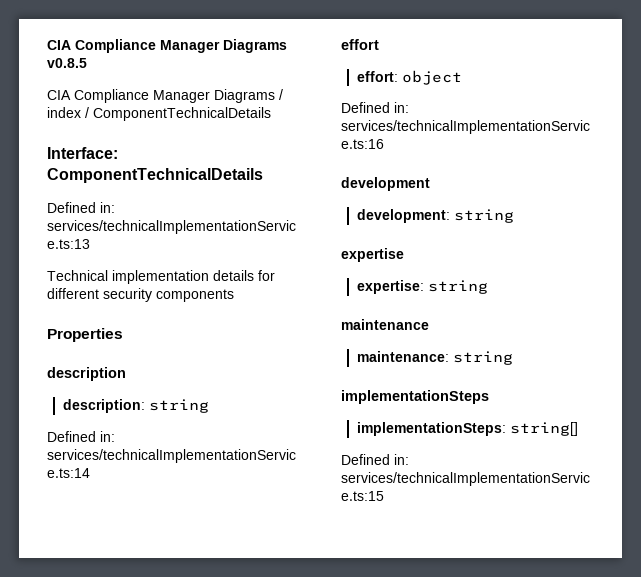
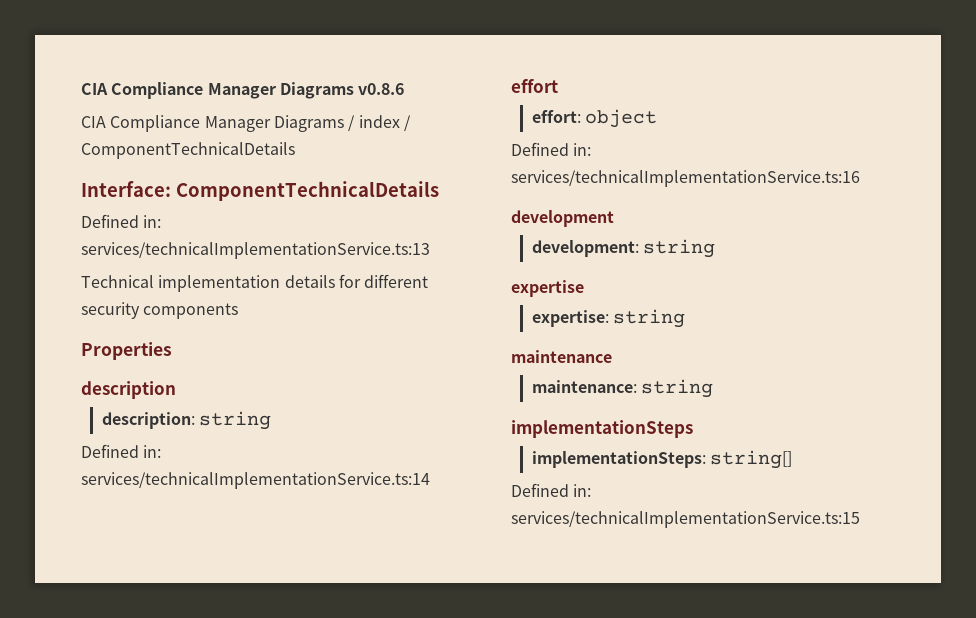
- CIA Compliance Manager Diagrams v0.8.5
+ CIA Compliance Manager Diagrams v0.8.6

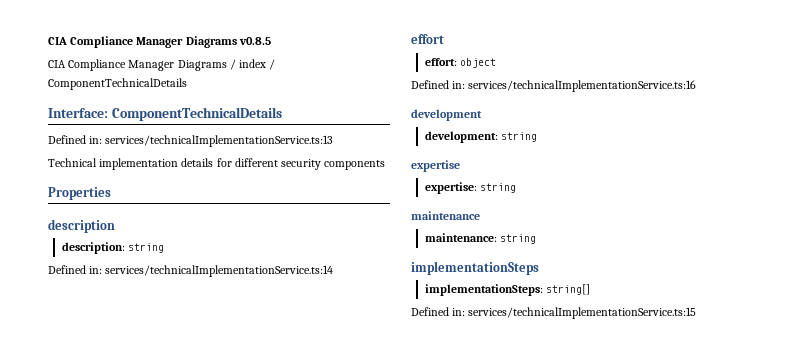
- CIA Compliance Manager Diagrams v0.8.6
+ CIA Compliance Manager Diagrams v0.8.5

